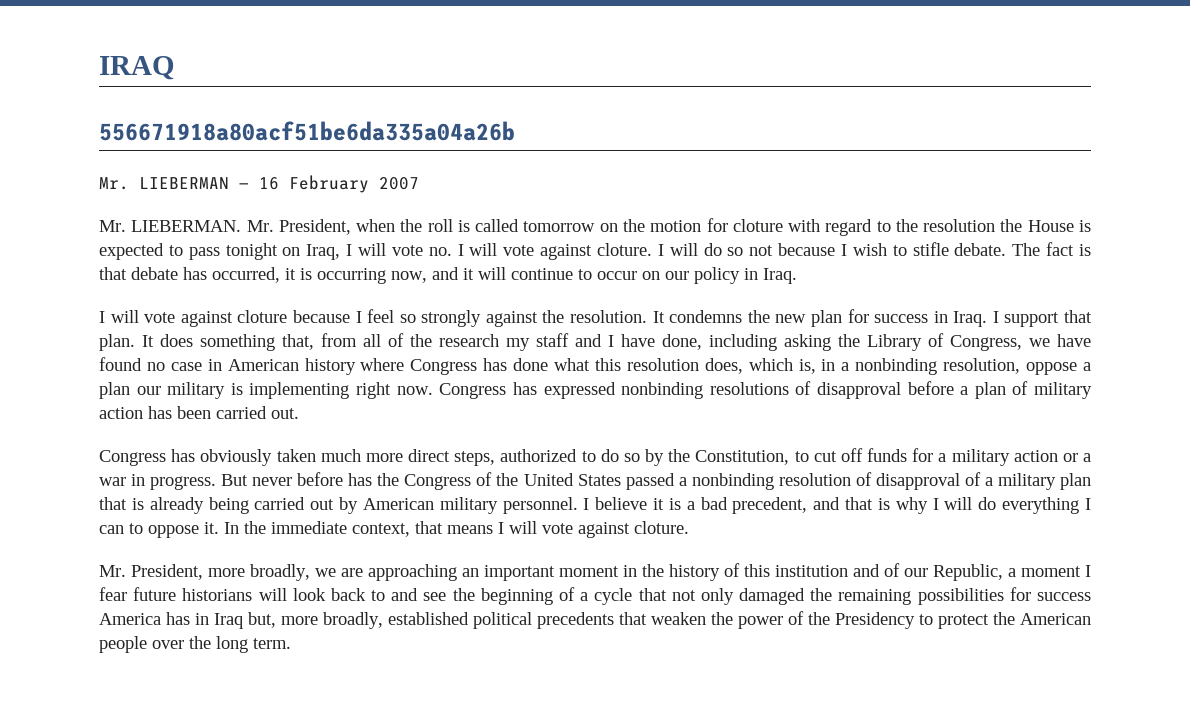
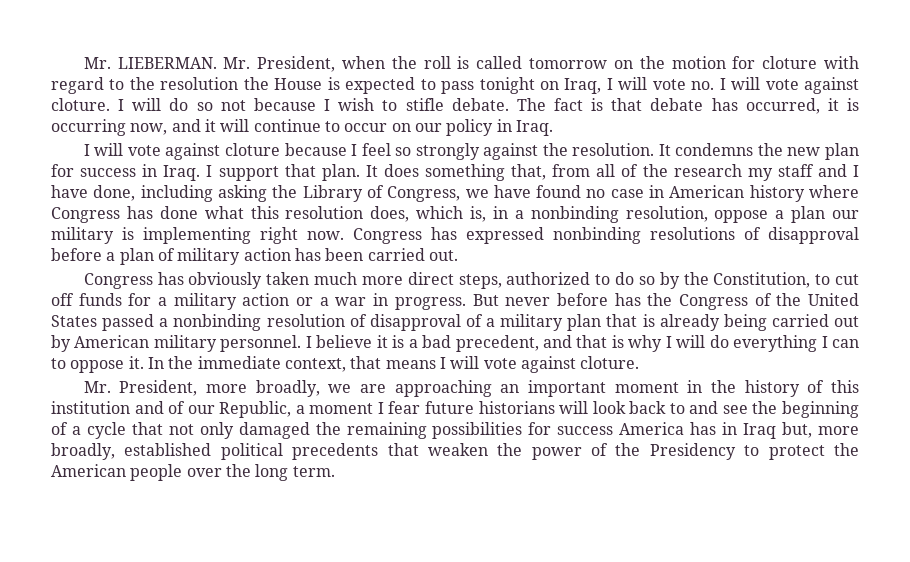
- IRAQ
- 556671918a80acf51be6da335a04a26b
- Mr. LIEBERMAN — 16 February 2007

